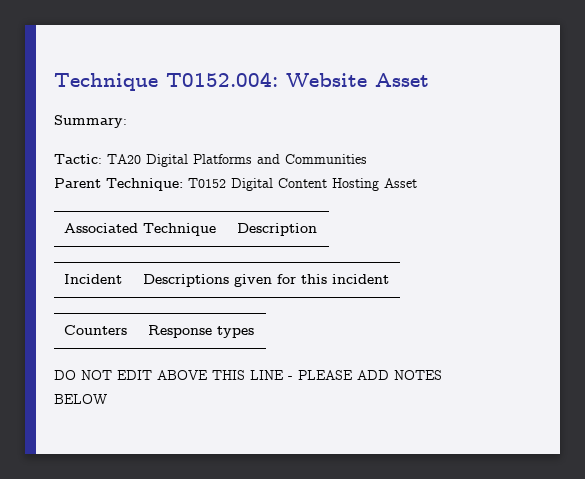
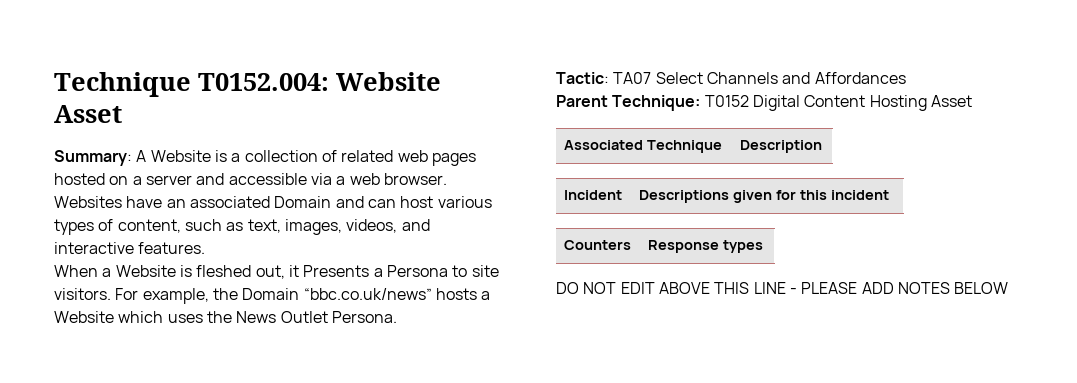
- Summary:
- Tactic: TA20 Digital Platforms and Communities
+ Summary: A Website is a collection of related web pages hosted on a server and accessible via a web browser. Websites have an associated Domain and can host various types of content, such as text, images, videos, and interactive features.
+ When a Website is fleshed out, it Presents a Persona to site visitors. For example, the Domain “bbc.co.uk/news” hosts a Website which uses the News Outlet Persona.
+ Tactic: TA07 Select Channels and Affordances

